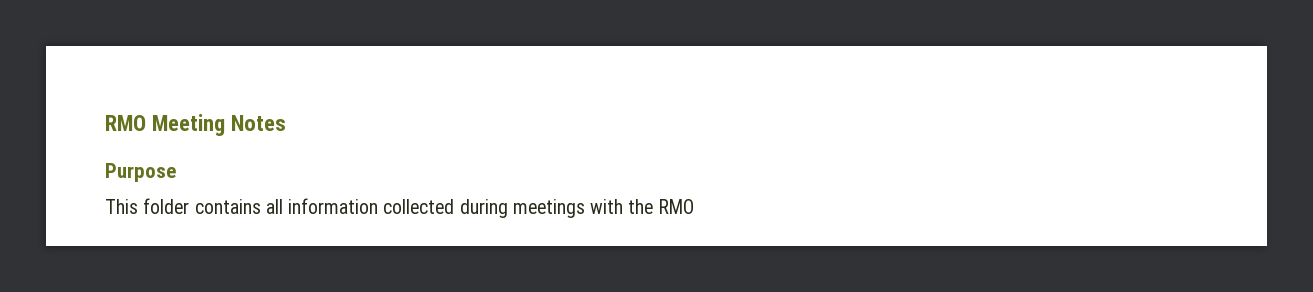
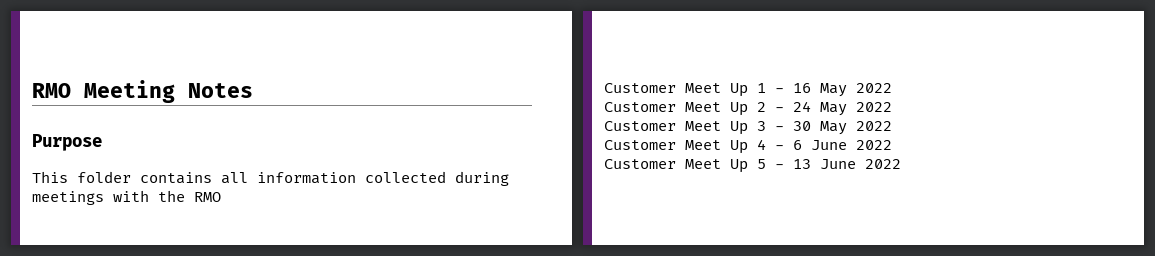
+ Customer Meet Up 1 - 16 May 2022
+ Customer Meet Up 2 - 24 May 2022
+ Customer Meet Up 3 - 30 May 2022
+ Customer Meet Up 4 - 6 June 2022
+ Customer Meet Up 5 - 13 June 2022

